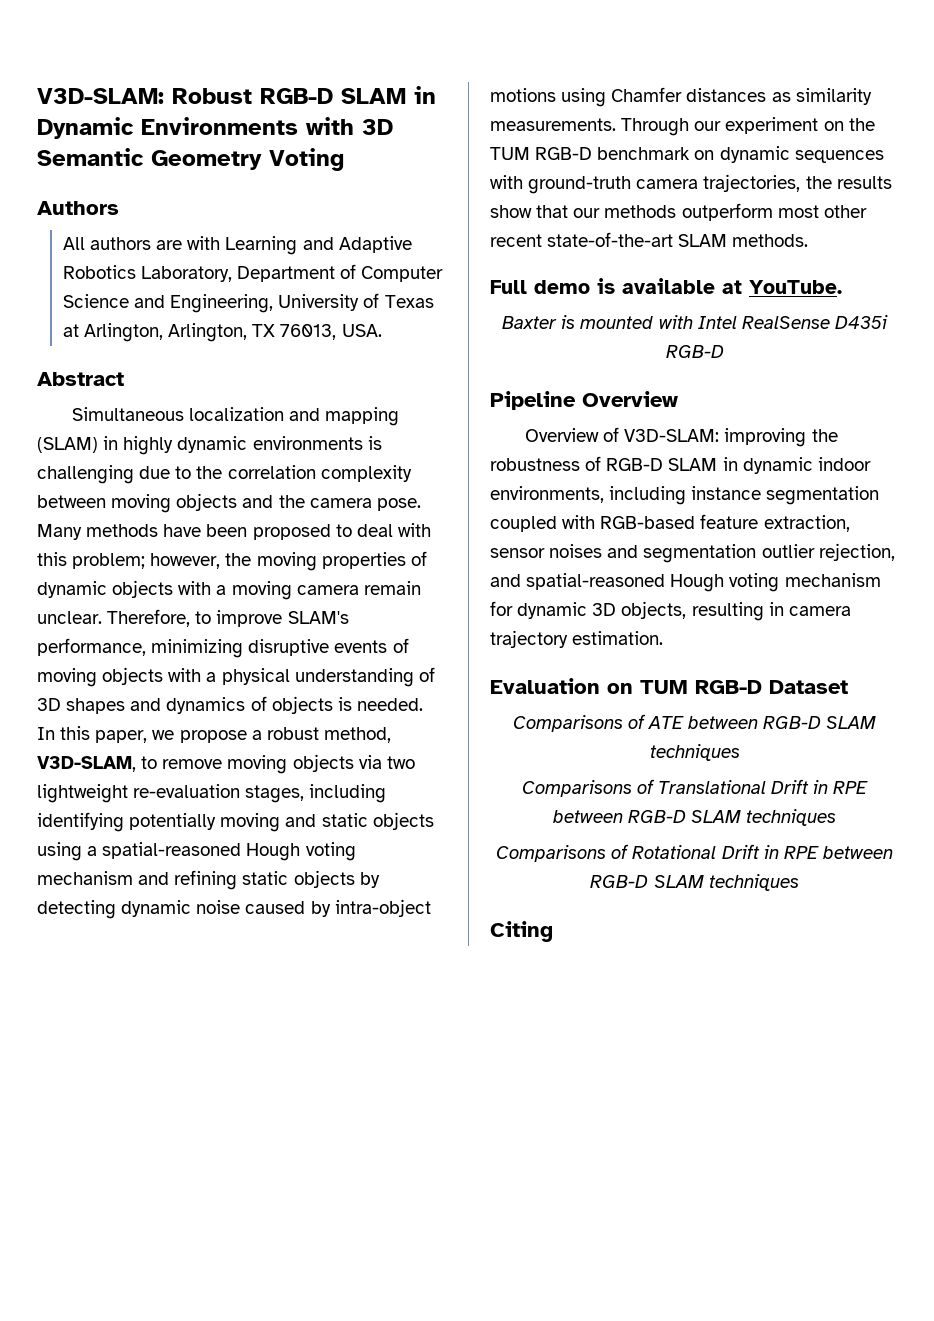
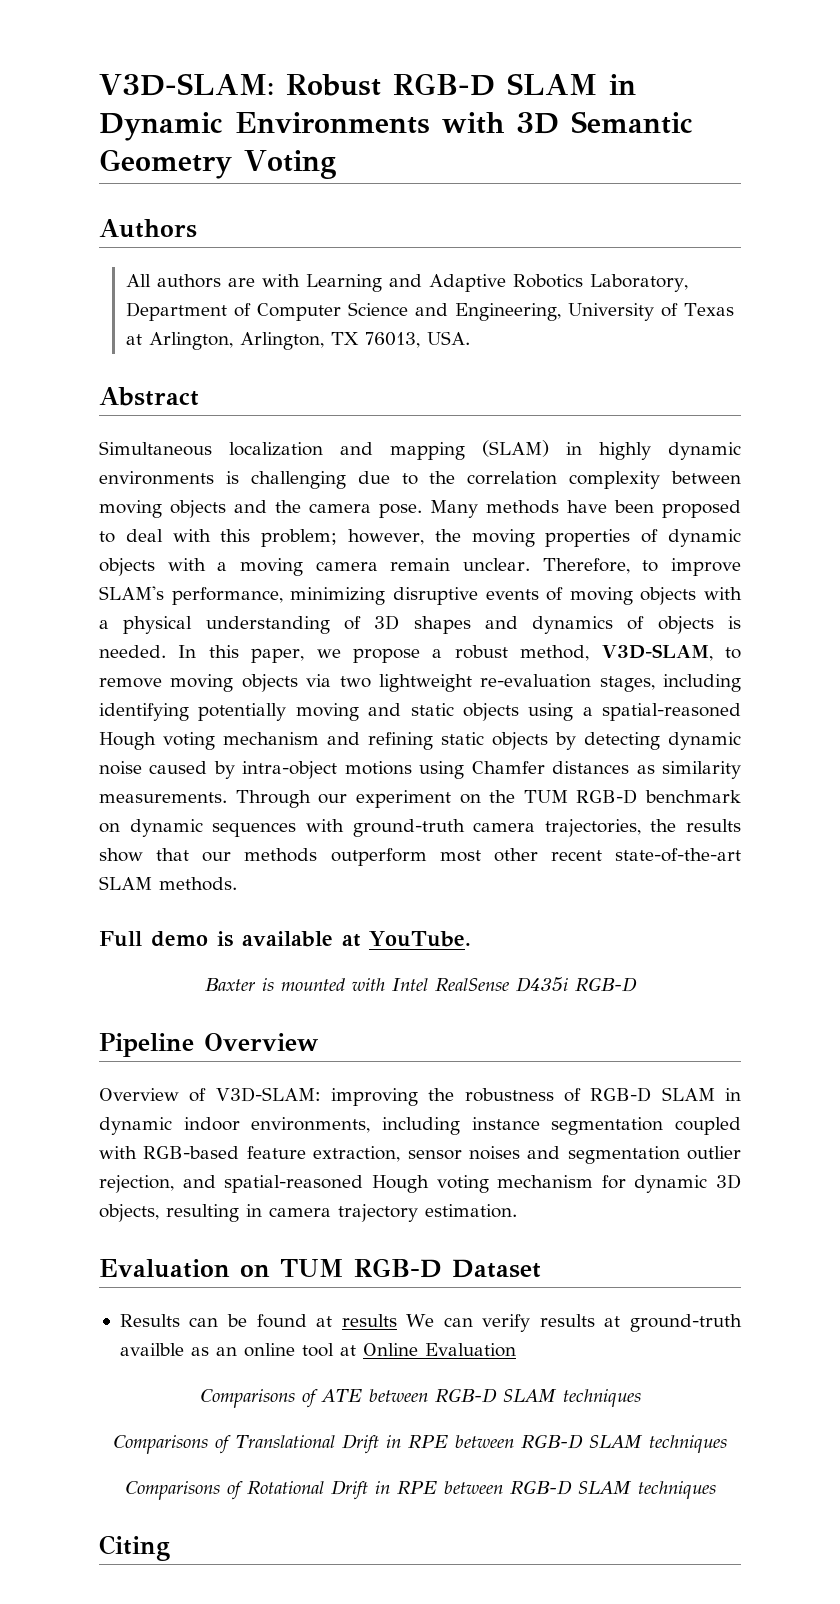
+ Results can be found at results We can verify results at ground-truth availble as an online tool at Online Evaluation

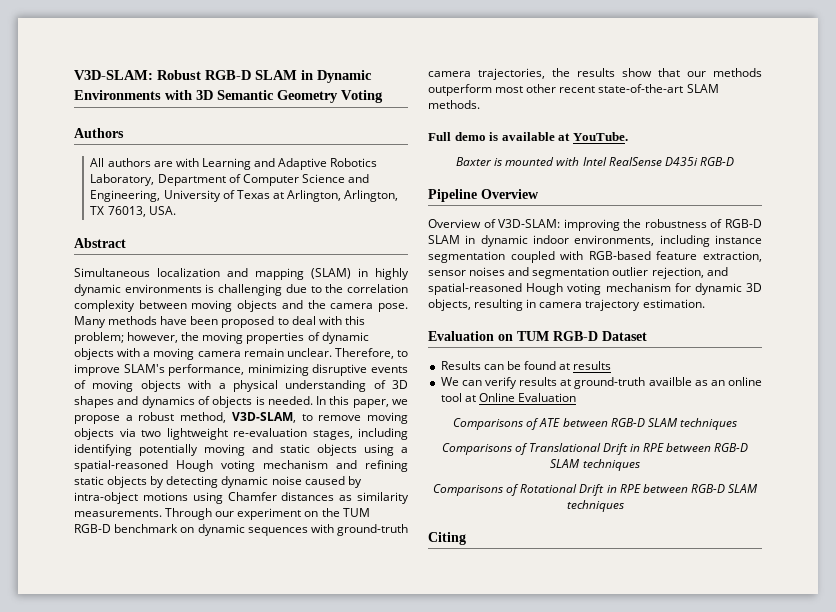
- Results can be found at results We can verify results at ground-truth availble as an online tool at Online Evaluation
+ Results can be found at results
+ We can verify results at ground-truth availble as an online tool at Online Evaluation

